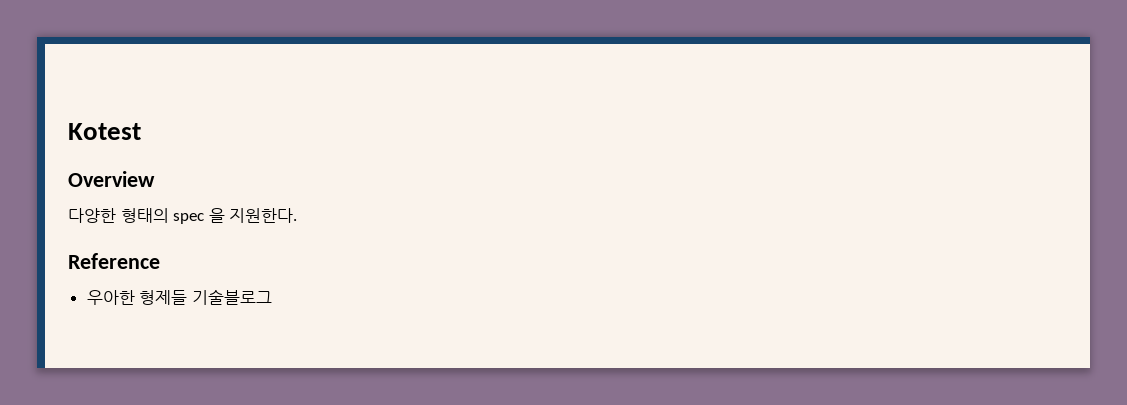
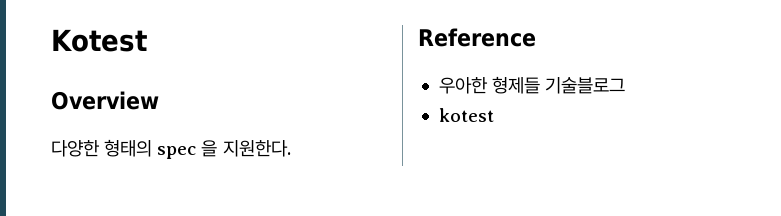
+ kotest

